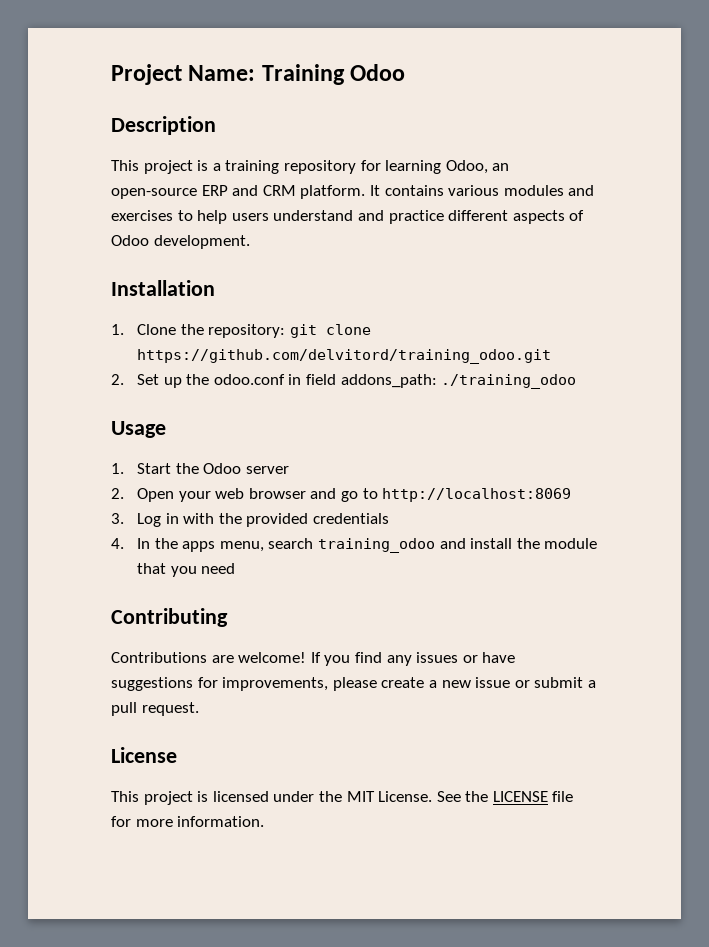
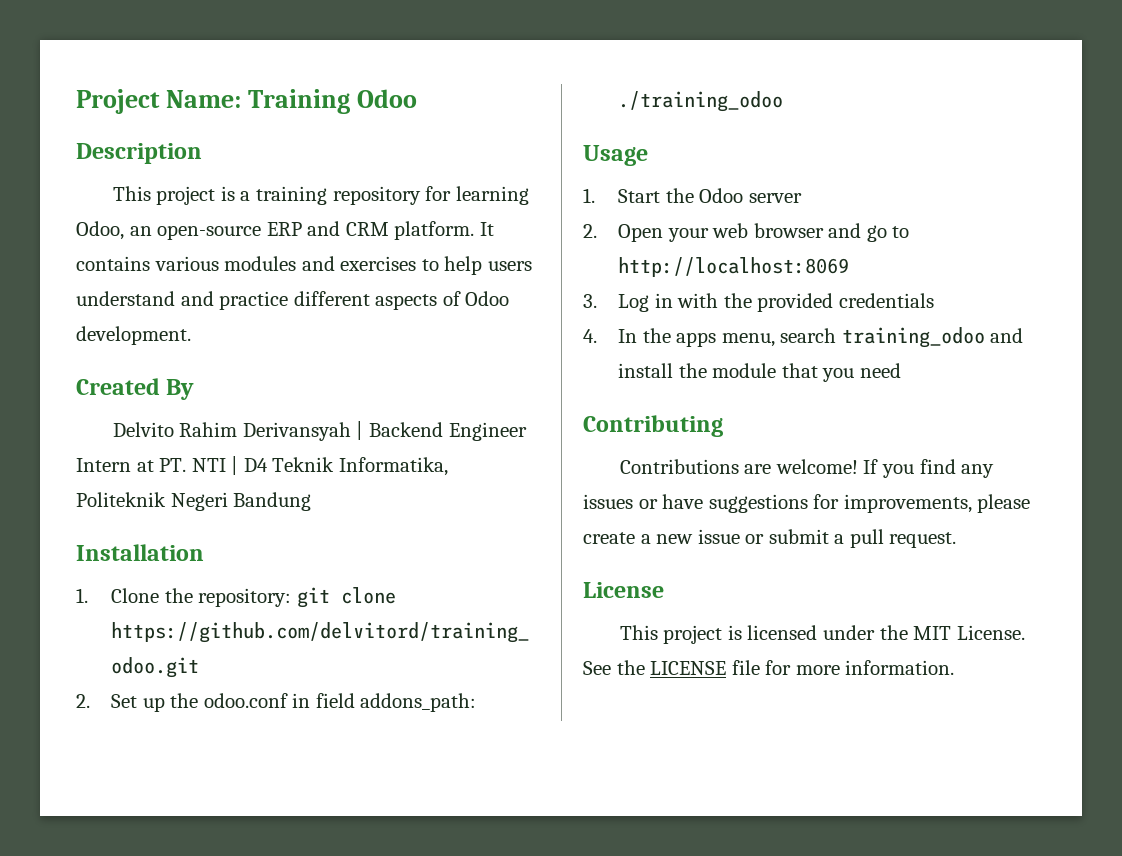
+ Created By
+ Delvito Rahim Derivansyah | Backend Engineer Intern at PT. NTI | D4 Teknik Informatika, Politeknik Negeri Bandung

